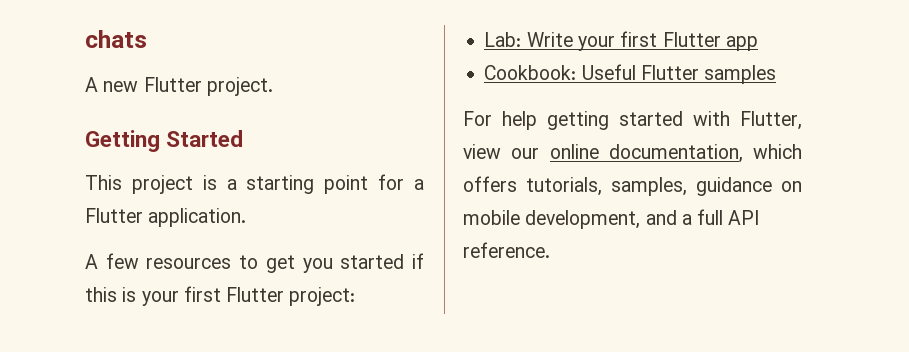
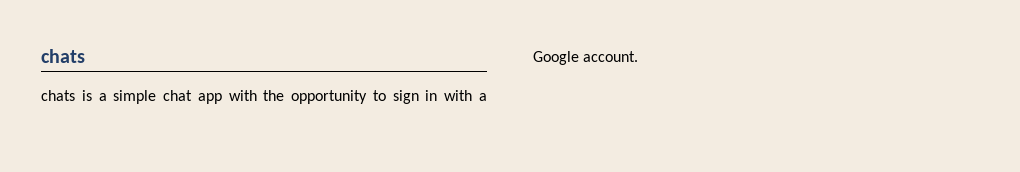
- A new Flutter project.
- Getting Started
- This project is a starting point for a Flutter application.
- A few resources to get you started if this is your first Flutter project:
- Lab: Write your first Flutter app
- Cookbook: Useful Flutter samples
- For help getting started with Flutter, view our online documentation, which offers tutorials, samples, guidance on mobile development, and a full API reference.
+ chats is a simple chat app with the opportunity to sign in with a Google account.

